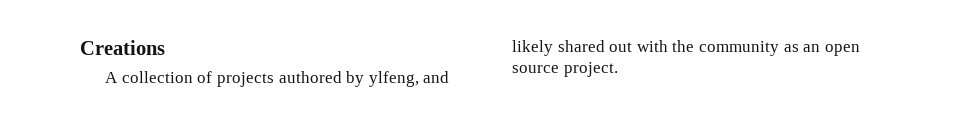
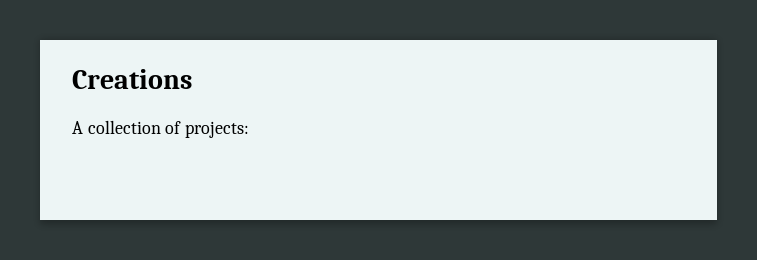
- A collection of projects authored by ylfeng, and likely shared out with the community as an open source project.
+ A collection of projects:

